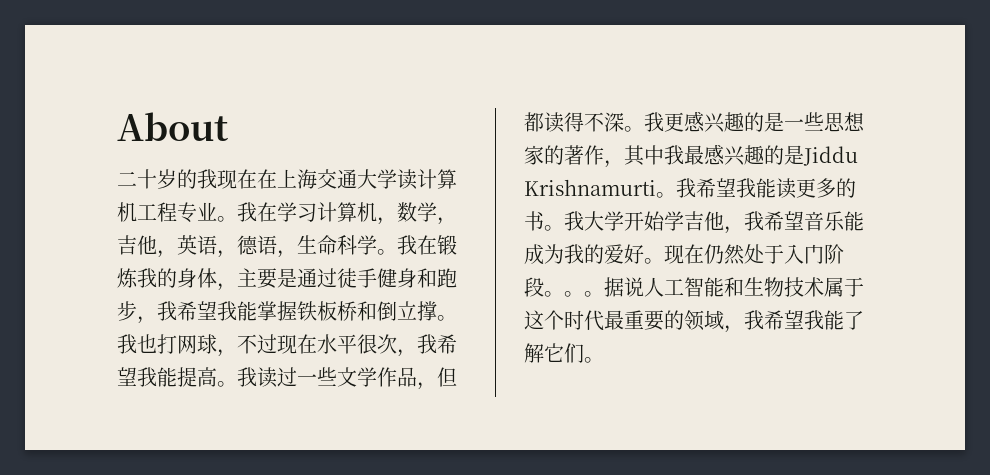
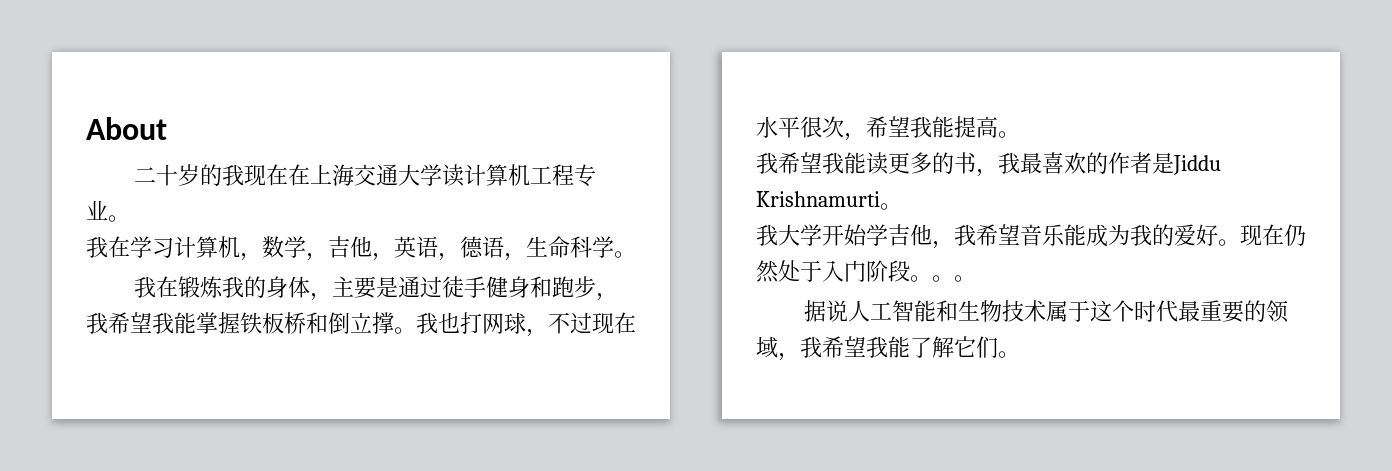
- 二十岁的我现在在上海交通大学读计算机工程专业。我在学习计算机，数学，吉他，英语，德语，生命科学。我在锻炼我的身体，主要是通过徒手健身和跑步，我希望我能掌握铁板桥和倒立撑。
+ 二十岁的我现在在上海交通大学读计算机工程专业。
+ 我在学习计算机，数学，吉他，英语，德语，生命科学。
+ 我在锻炼我的身体，主要是通过徒手健身和跑步，我希望我能掌握铁板桥和倒立撑。
- 我也打网球，不过现在水平很次，我希望我能提高。我读过一些文学作品，但都读得不深。我更感兴趣的是一些思想家的著作，其中我最感兴趣的是Jiddu Krishnamurti。我希望我能读更多的书。我大学开始学吉他，我希望音乐能成为我的爱好。
+ 我也打网球，不过现在水平很次，希望我能提高。
+ 我希望我能读更多的书，我最喜欢的作者是Jiddu Krishnamurti。
+ 我大学开始学吉他，我希望音乐能成为我的爱好。
- 现在仍然处于入门阶段。。。据说人工智能和生物技术属于这个时代最重要的领域，我希望我能了解它们。
+ 现在仍然处于入门阶段。。。
+ 据说人工智能和生物技术属于这个时代最重要的领域，我希望我能了解它们。

